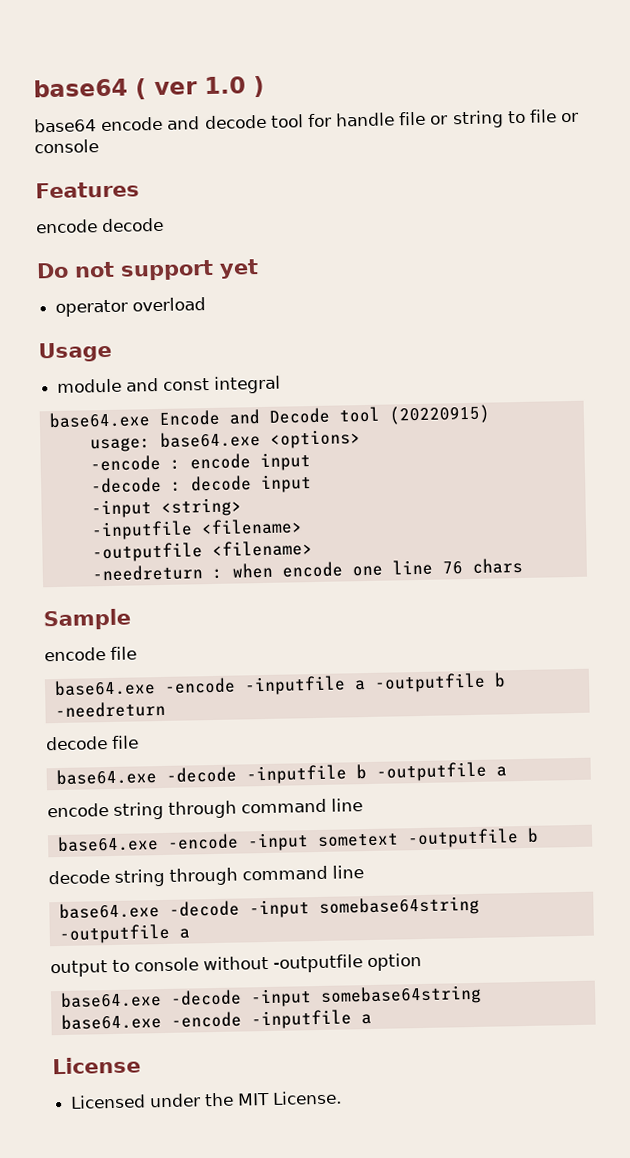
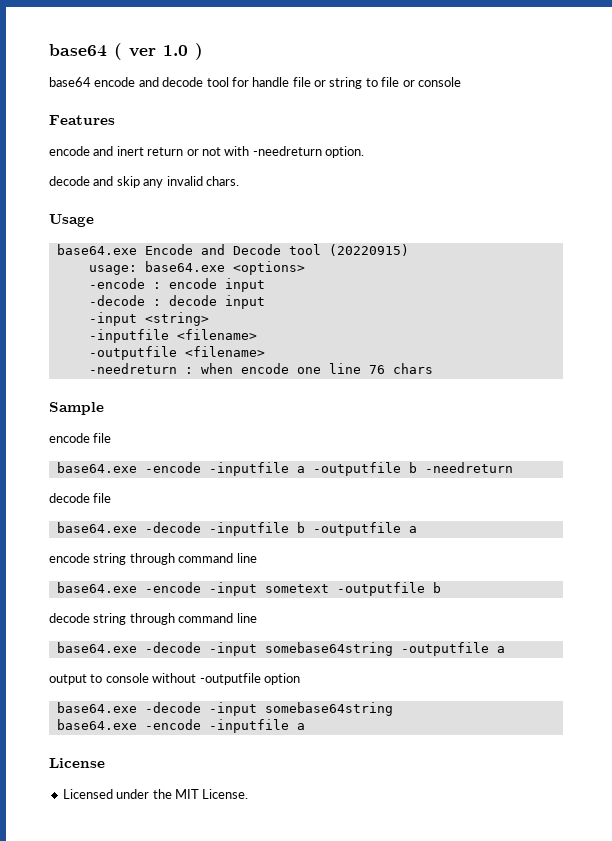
- encode decode
- Do not support yet
- operator overload
+ encode and inert return or not with -needreturn option.
+ decode and skip any invalid chars.
  Usage
- module and const integral

